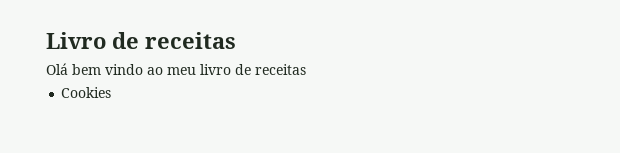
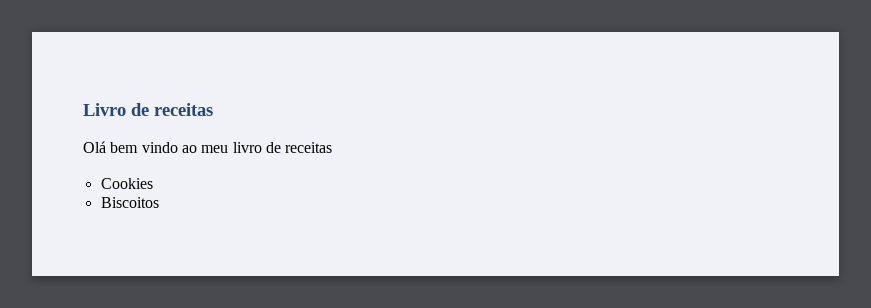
+ Biscoitos

